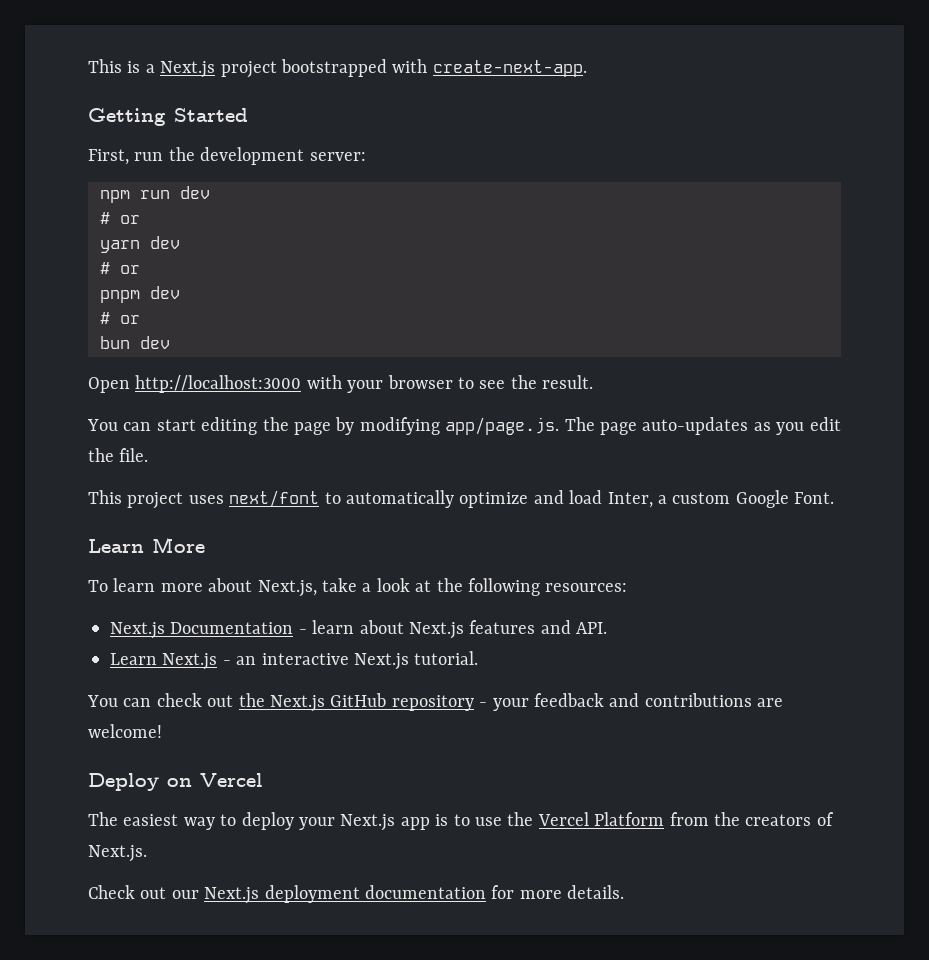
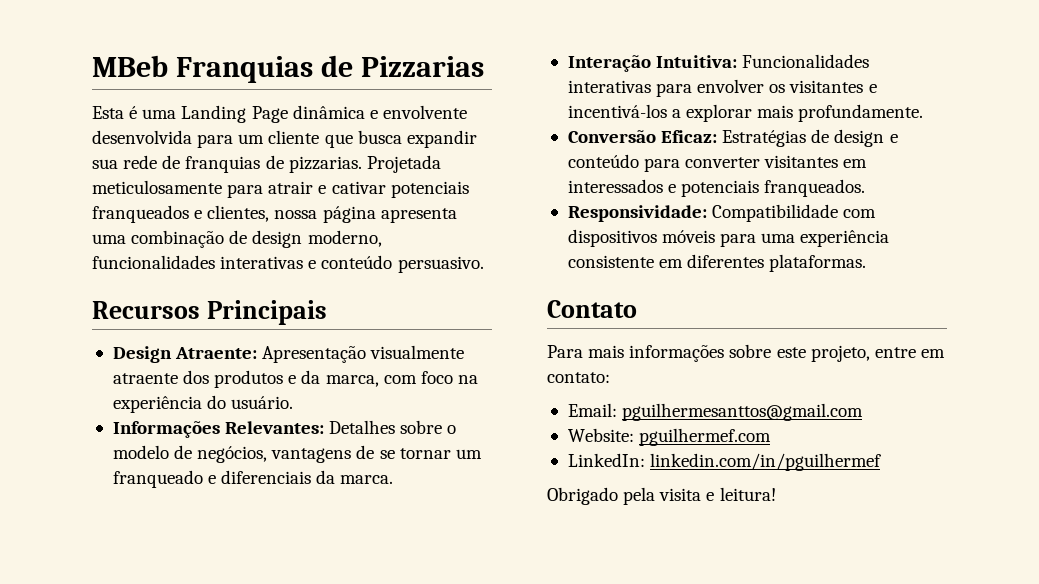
- This is a Next.js project bootstrapped with create-next-app.
- Getting Started
- First, run the development server:
- npm run dev
- # or
- yarn dev
- # or
- pnpm dev
- # or
- bun dev
- Open http://localhost:3000 with your browser to see the result.
- You can start editing the page by modifying app/page.js. The page auto-updates as you edit the file.
- This project uses next/font to automatically optimize and load Inter, a custom Google Font.
- Learn More
- To learn more about Next.js, take a look at the following resources:
- Next.js Documentation - learn about Next.js features and API.
- Learn Next.js - an interactive Next.js tutorial.
- You can check out the Next.js GitHub repository - your feedback and contributions are welcome!
- Deploy on Vercel
- The easiest way to deploy your Next.js app is to use the Vercel Platform from the creators of Next.js.
- Check out our Next.js deployment documentation for more details.
+ MBeb Franquias de Pizzarias
+ Esta é uma Landing Page dinâmica e envolvente desenvolvida para um cliente que busca expandir sua rede de franquias de pizzarias. Projetada meticulosamente para atrair e cativar potenciais franqueados e clientes, nossa página apresenta uma combinação de design moderno, funcionalidades interativas e conteúdo persuasivo.
+ Recursos Principais
+ Design Atraente: Apresentação visualmente atraente dos produtos e da marca, com foco na experiência do usuário.
+ Informações Relevantes: Detalhes sobre o modelo de negócios, vantagens de se tornar um franqueado e diferenciais da marca.
+ Interação Intuitiva: Funcionalidades interativas para envolver os visitantes e incentivá-los a explorar mais profundamente.
+ Conversão Eficaz: Estratégias de design e conteúdo para converter visitantes em interessados e potenciais franqueados.
+ Responsividade: Compatibilidade com dispositivos móveis para uma experiência consistente em diferentes plataformas.
+ Contato
+ Para mais informações sobre este projeto, entre em contato:
+ Email: pguilhermesanttos@gmail.com
+ Website: pguilhermef.com
+ LinkedIn: linkedin.com/in/pguilhermef
+ Obrigado pela visita e leitura!

